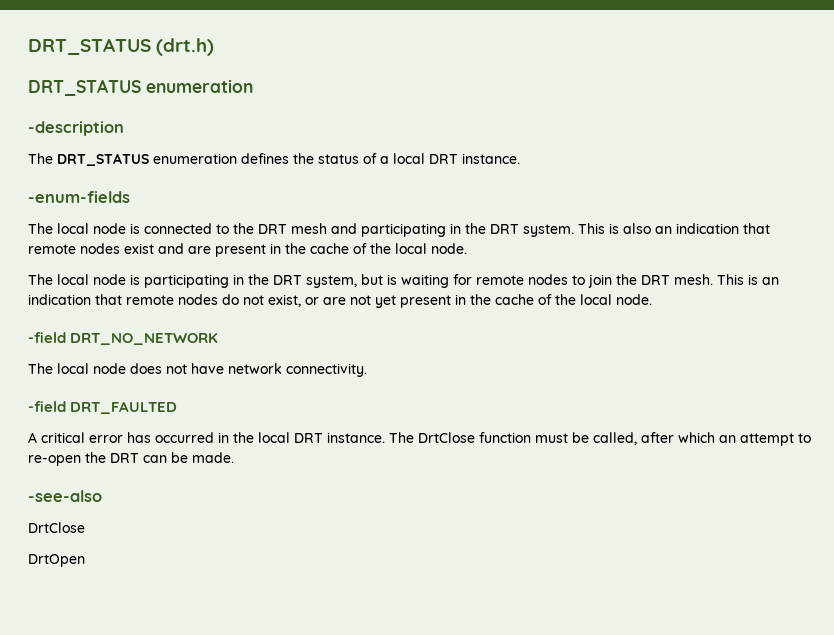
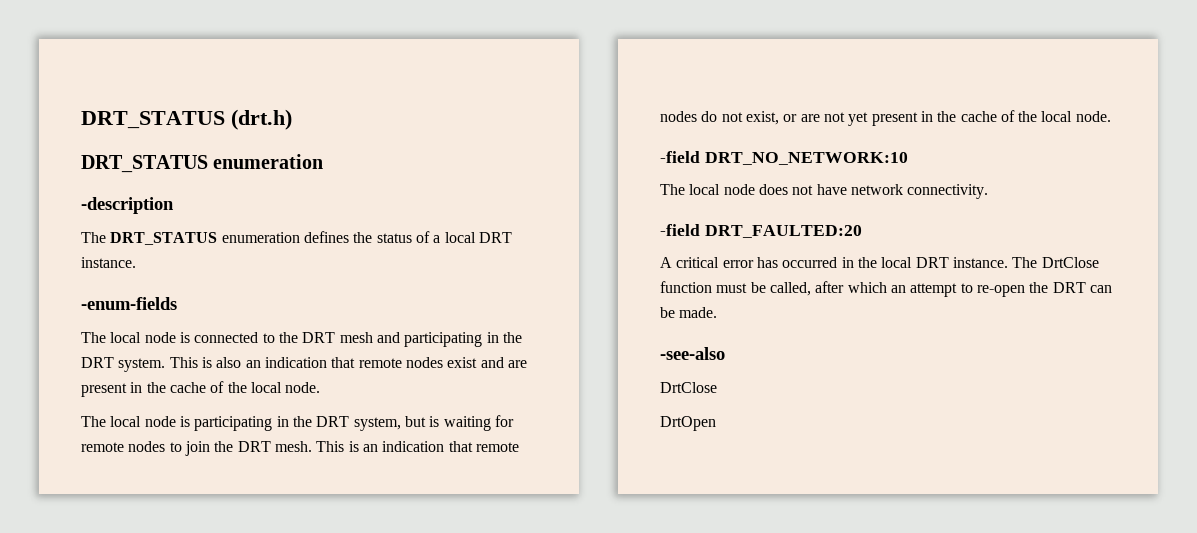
- -field DRT_NO_NETWORK
+ -field DRT_NO_NETWORK:10
- -field DRT_FAULTED
+ -field DRT_FAULTED:20

